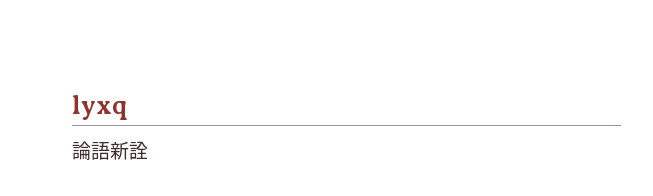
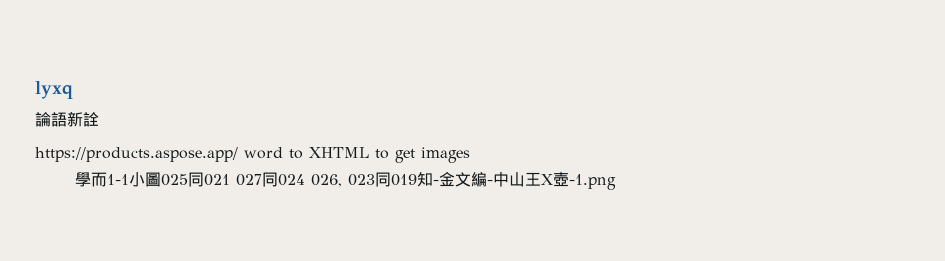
+ https://products.aspose.app/ word to XHTML to get images
+ 學而1-1小圖025同021 027同024 026, 023同019知-金文編-中山王X壺-1.png

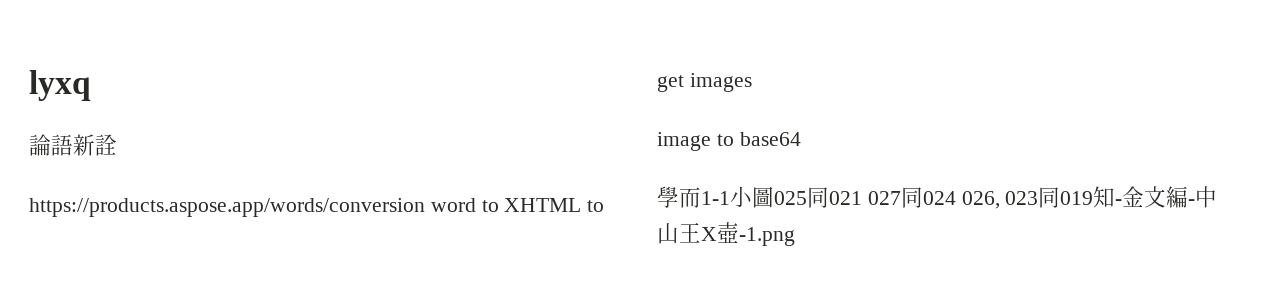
- https://products.aspose.app/ word to XHTML to get images
+ https://products.aspose.app/words/conversion word to XHTML to get images
+ image to base64

